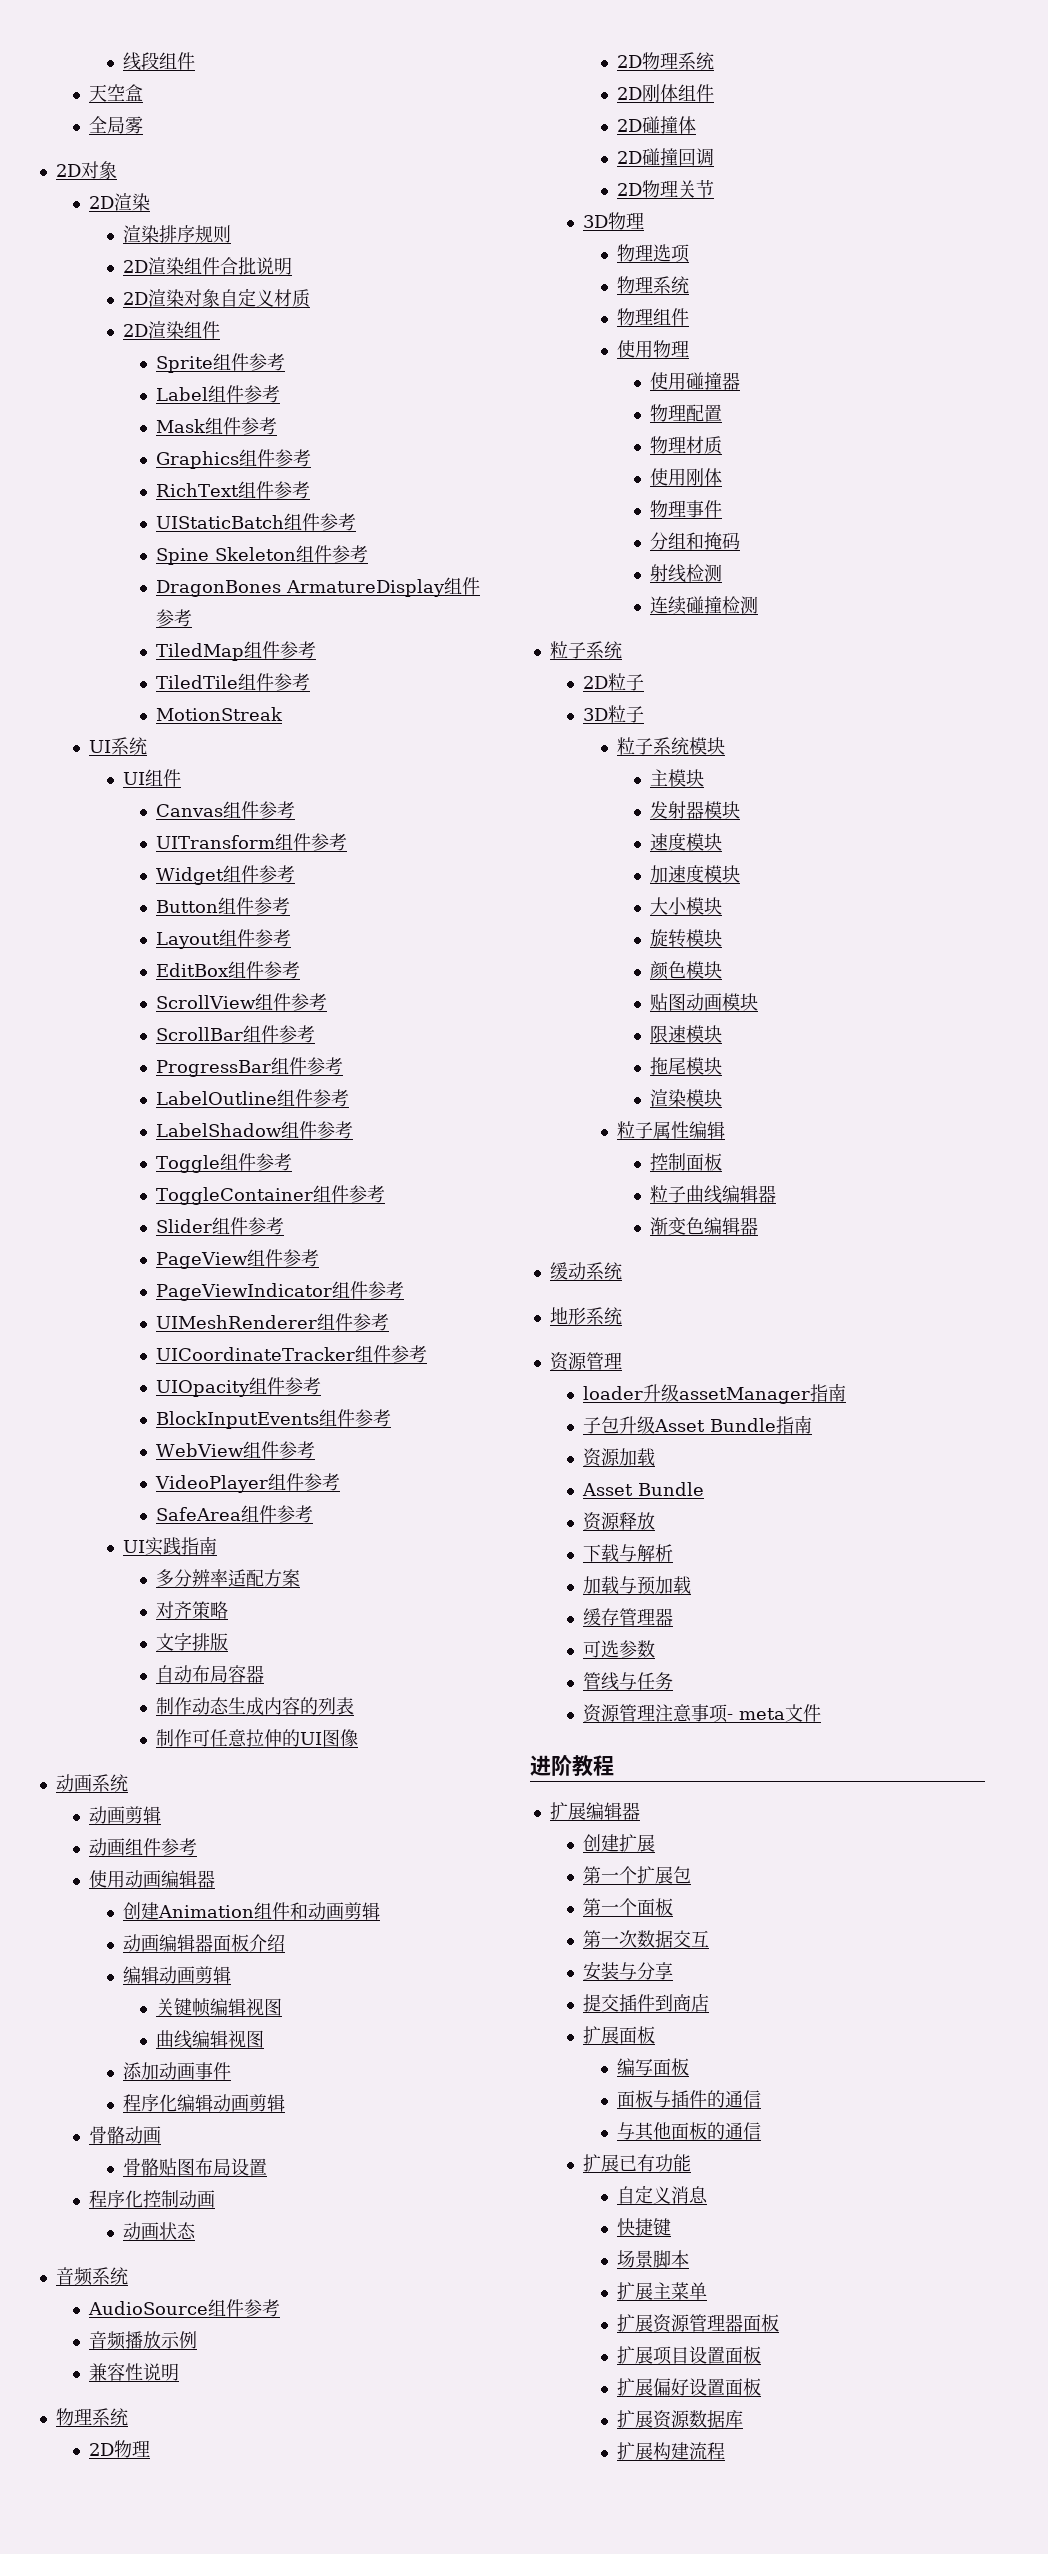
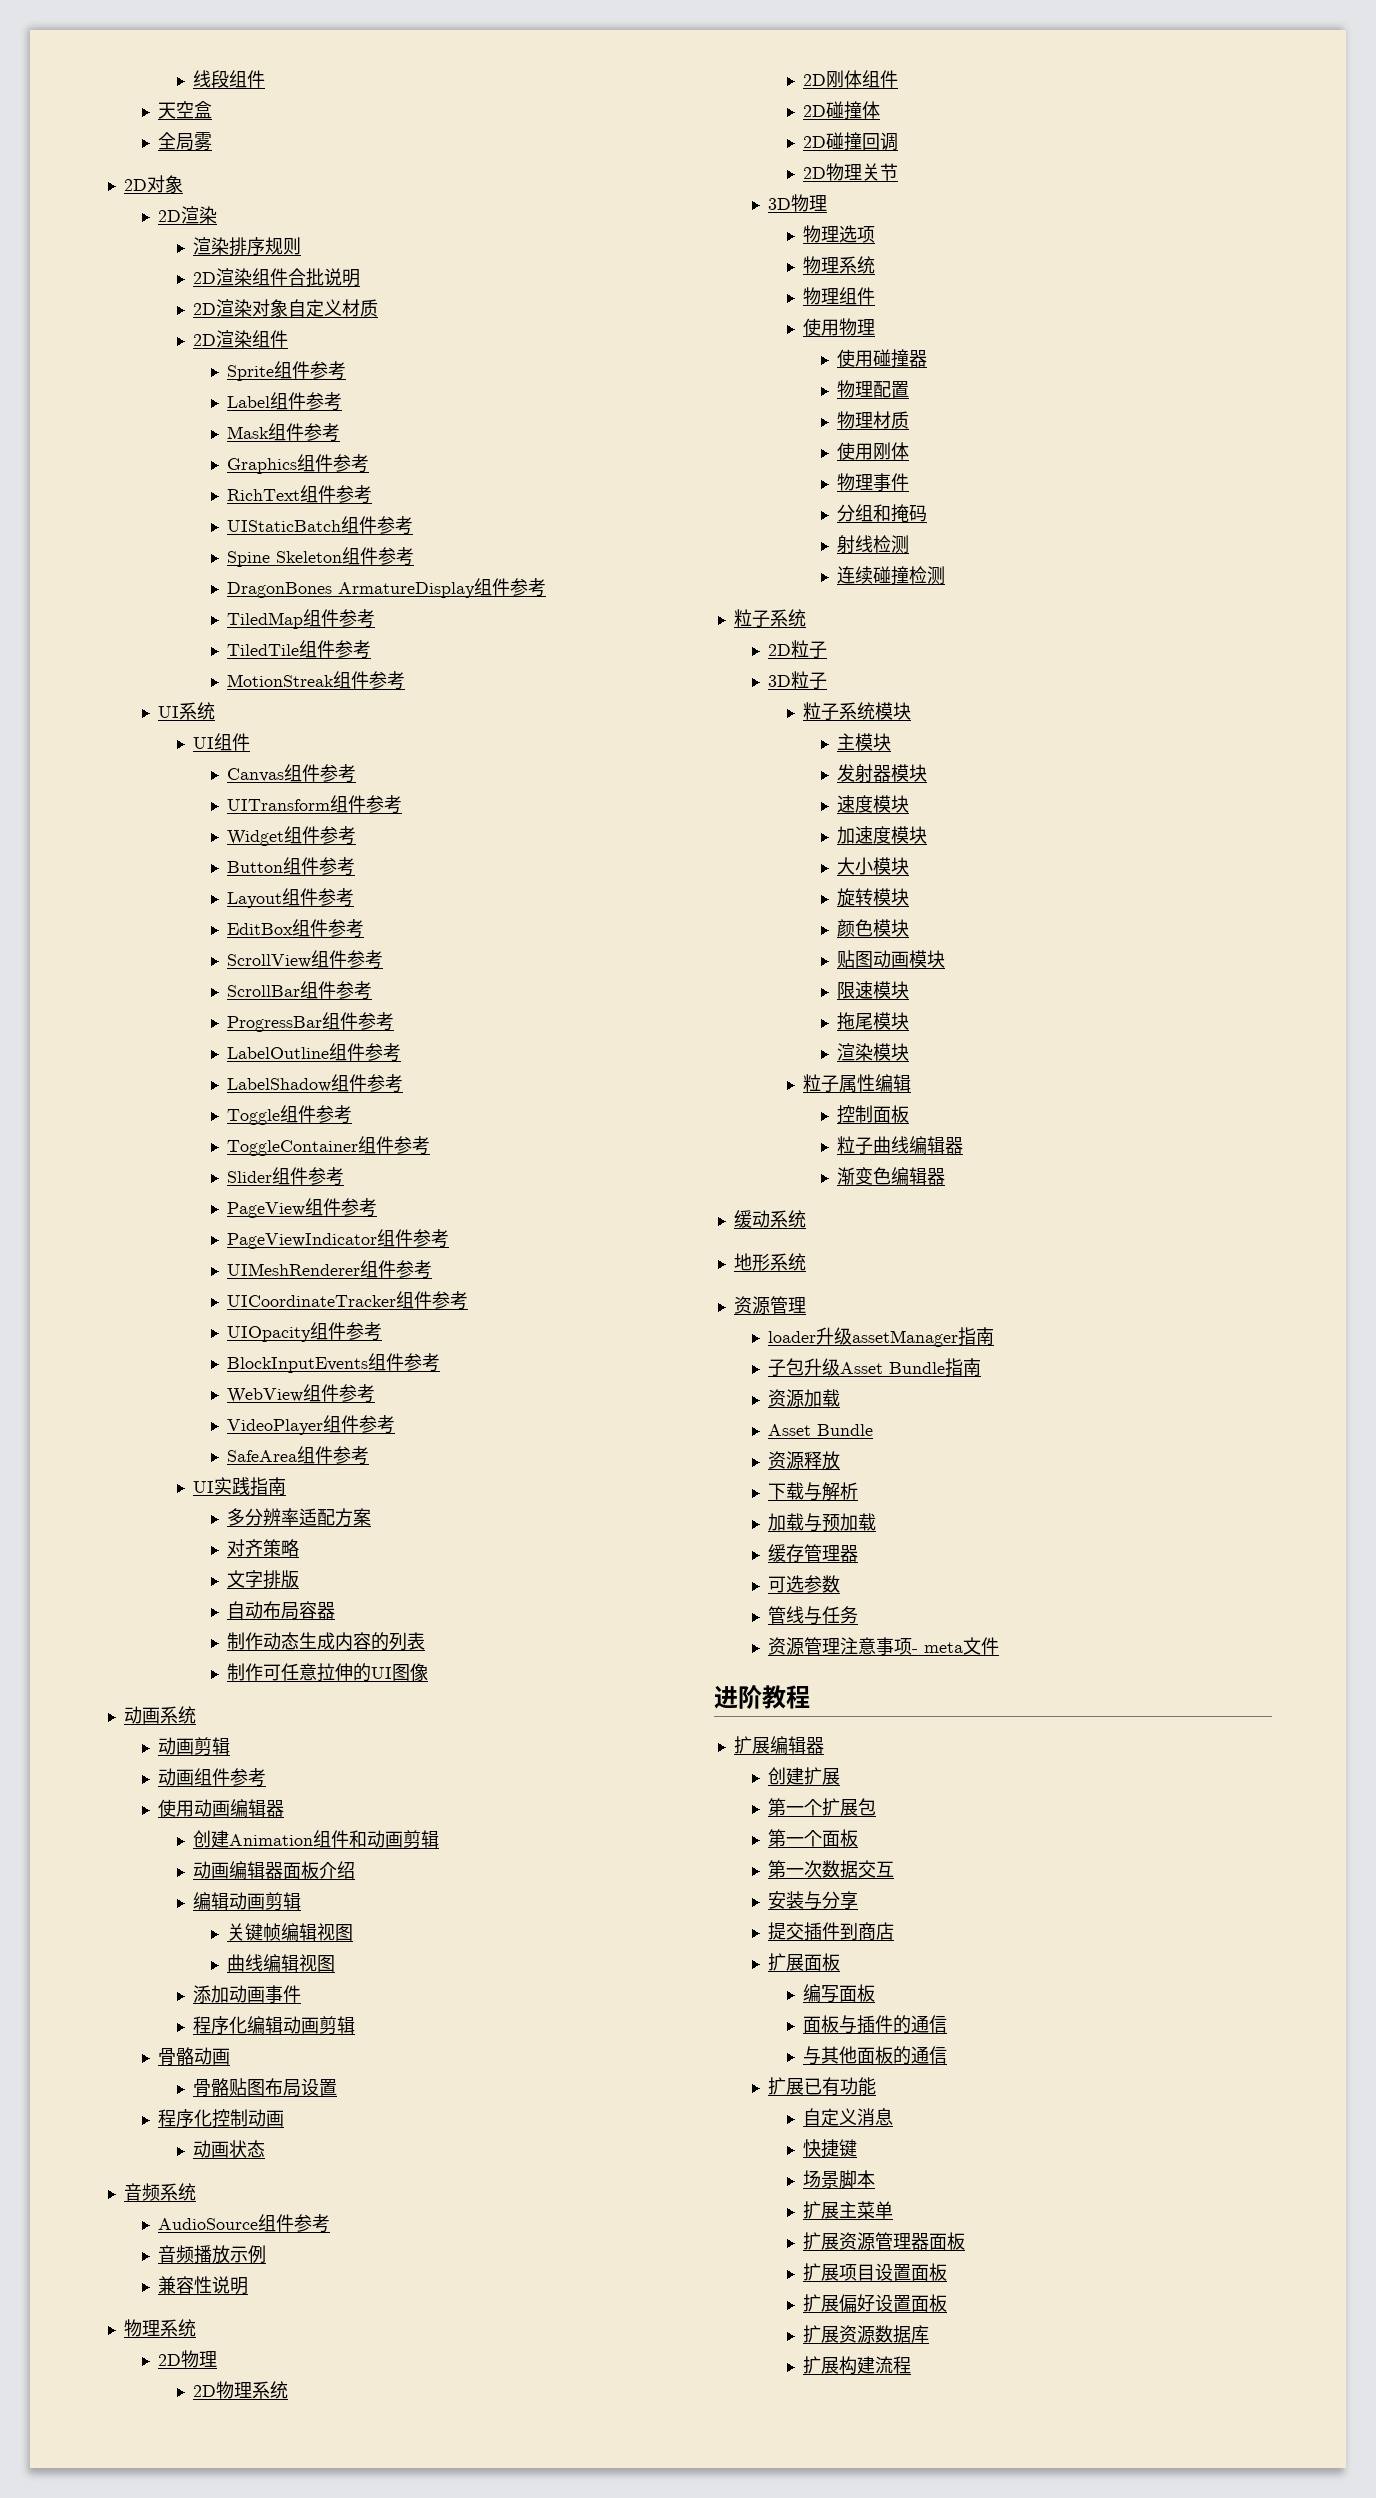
- MotionStreak
+ MotionStreak组件参考

